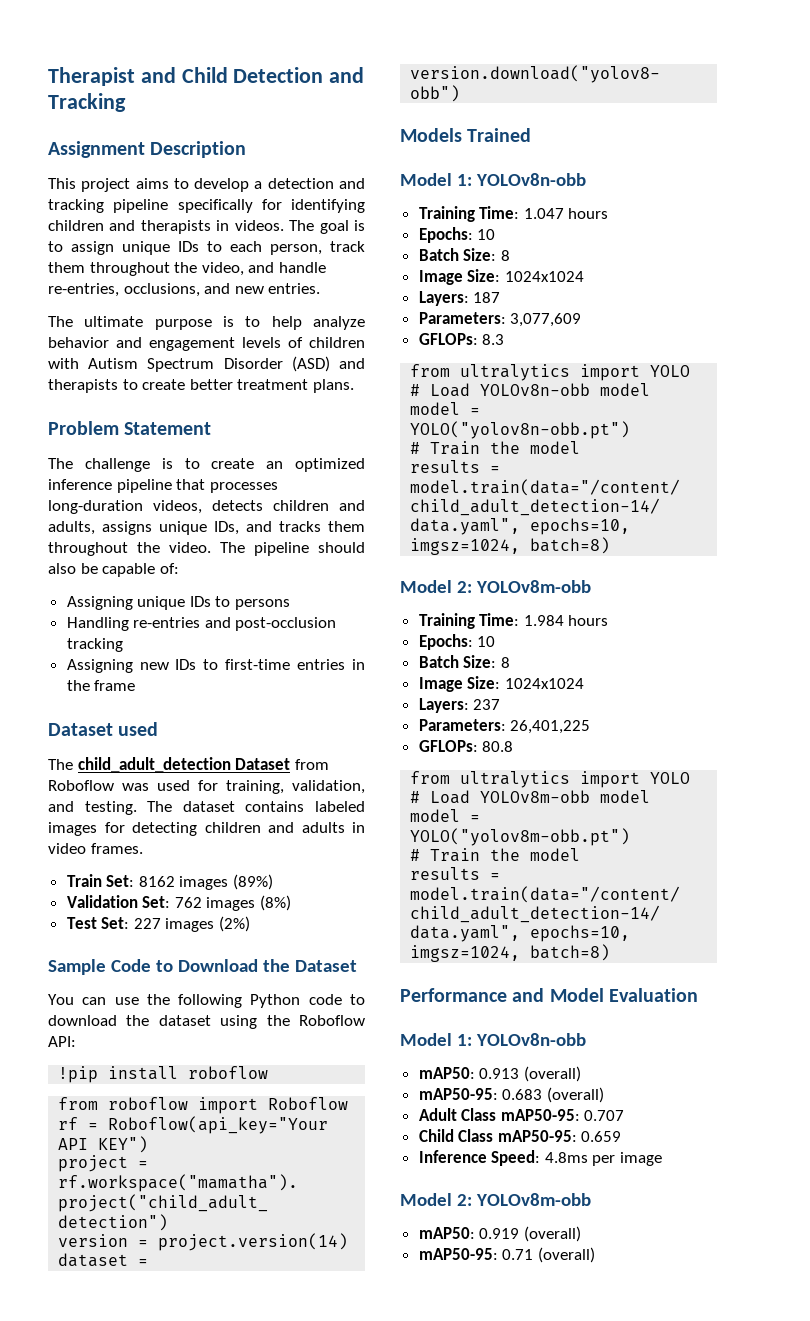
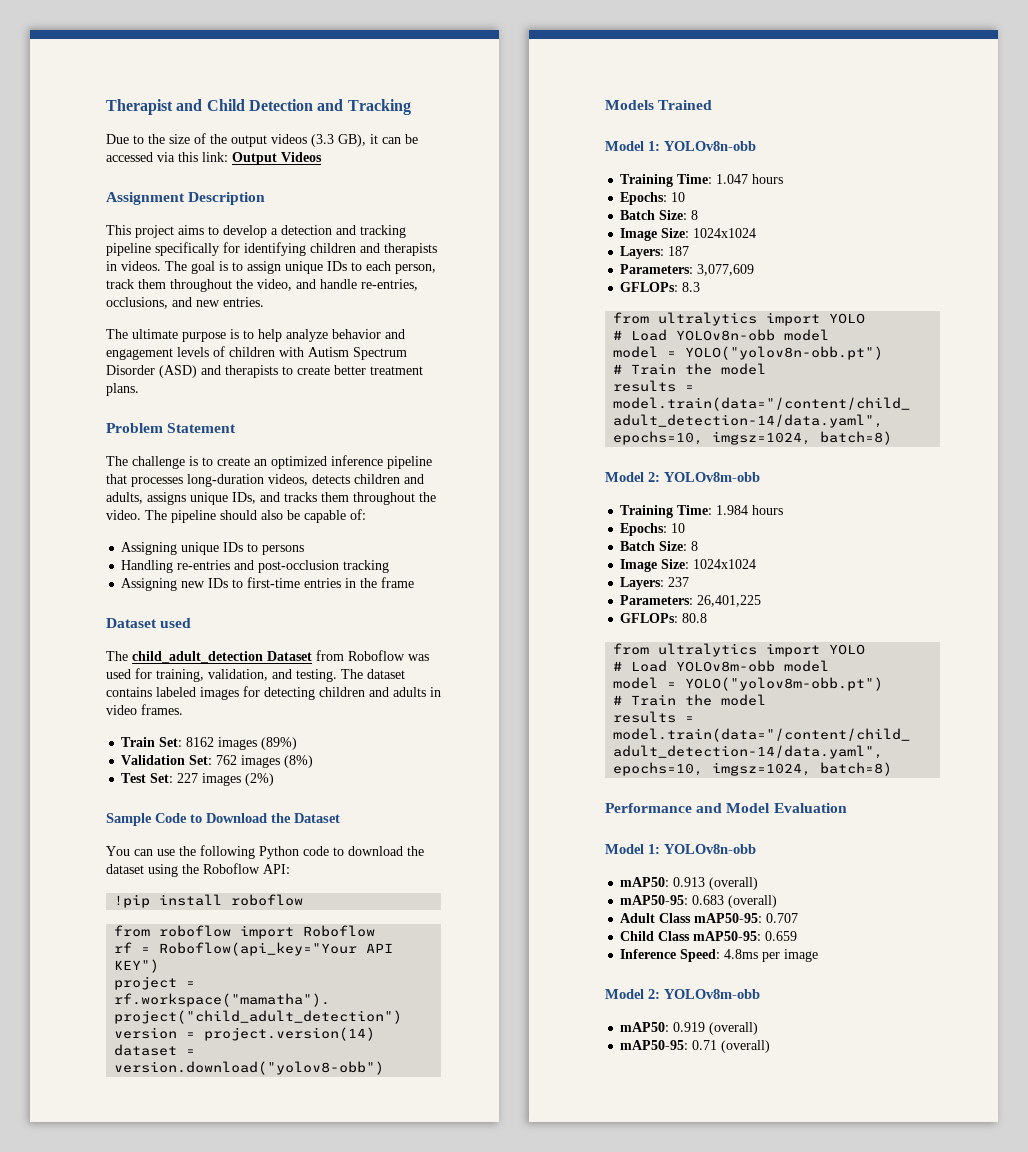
+ Due to the size of the output videos (3.3 GB), it can be accessed via this link: Output Videos

